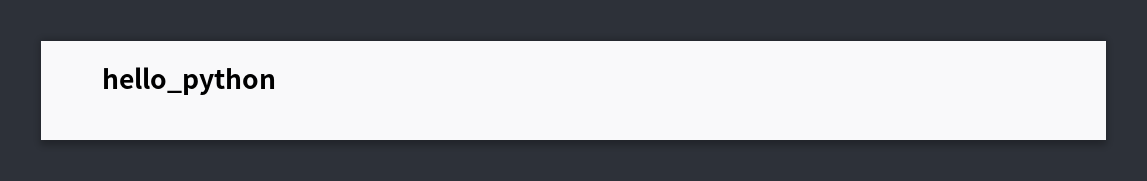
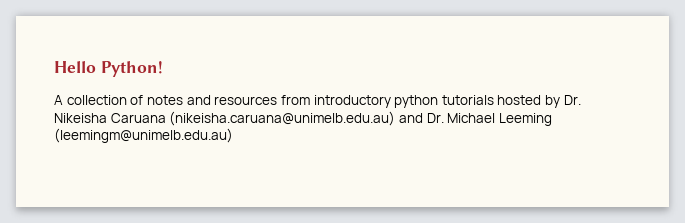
- hello_python
+ Hello Python!
+ A collection of notes and resources from introductory python tutorials hosted by Dr. Nikeisha Caruana (nikeisha.caruana@unimelb.edu.au) and Dr. Michael Leeming (leemingm@unimelb.edu.au)

